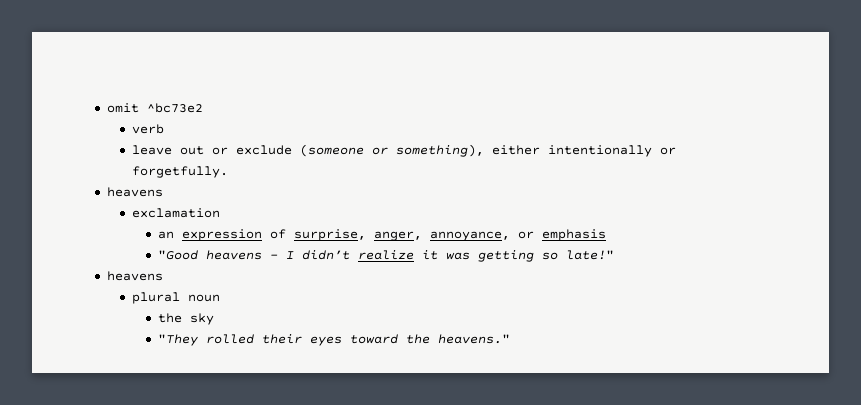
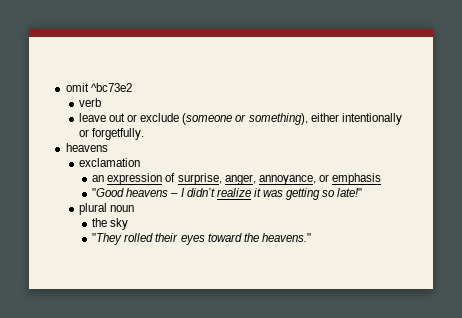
  "Good heavens – I didn’t realize it was getting so late!"
- heavens

